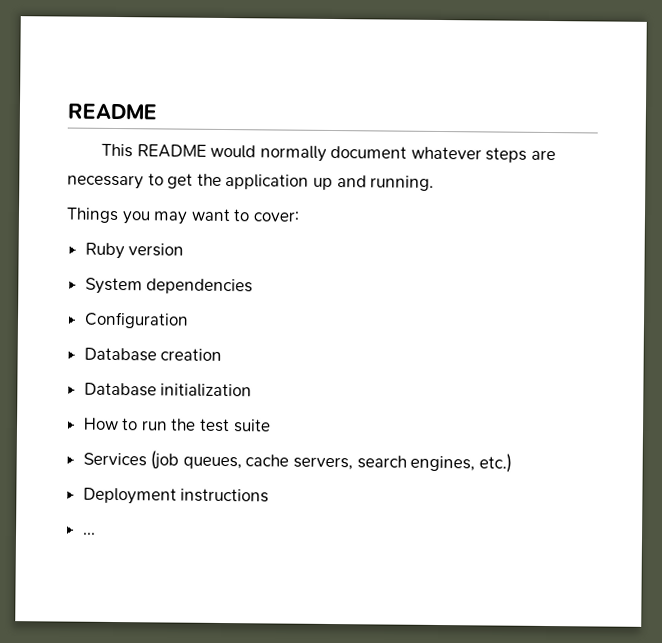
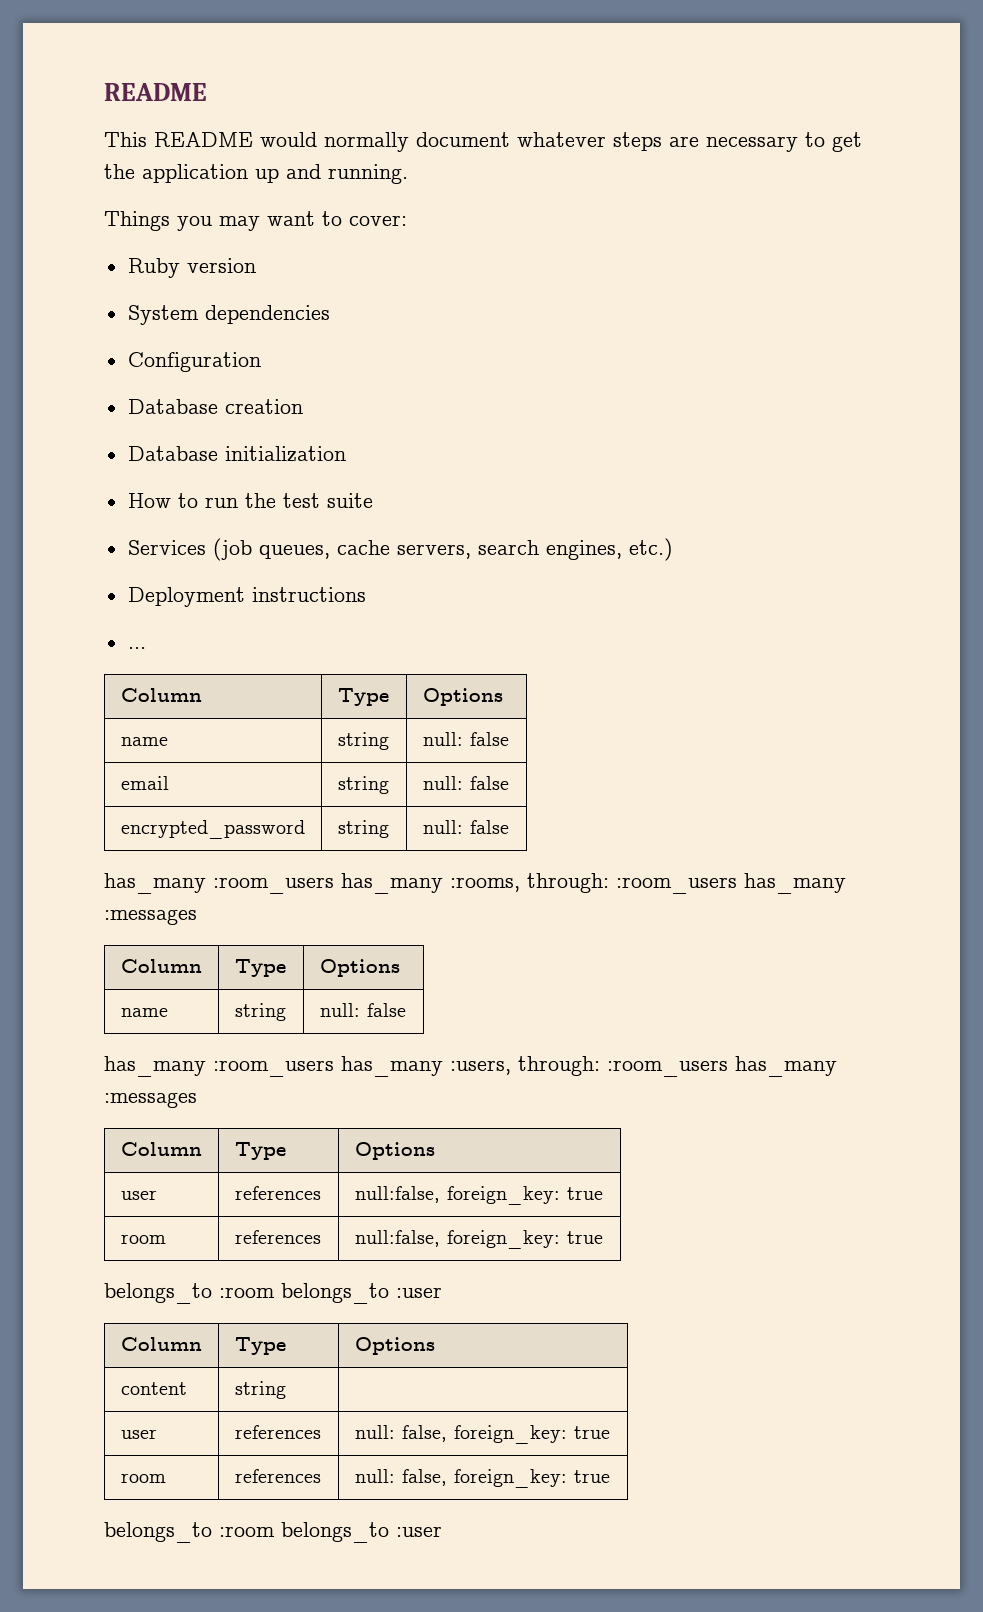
  ...
+ Column | Type | Options
+ name | string | null: false
+ email | string | null: false
+ encrypted_password | string | null: false
+ has_many :room_users has_many :rooms, through: :room_users has_many :messages
+ Column | Type | Options
+ name | string | null: false
+ has_many :room_users has_many :users, through: :room_users has_many :messages
+ Column | Type | Options
+ user | references | null:false, foreign_key: true
+ room | references | null:false, foreign_key: true
+ belongs_to :room belongs_to :user
+ Column | Type | Options
+ content | string |
+ user | references | null: false, foreign_key: true
+ room | references | null: false, foreign_key: true
+ belongs_to :room belongs_to :user

